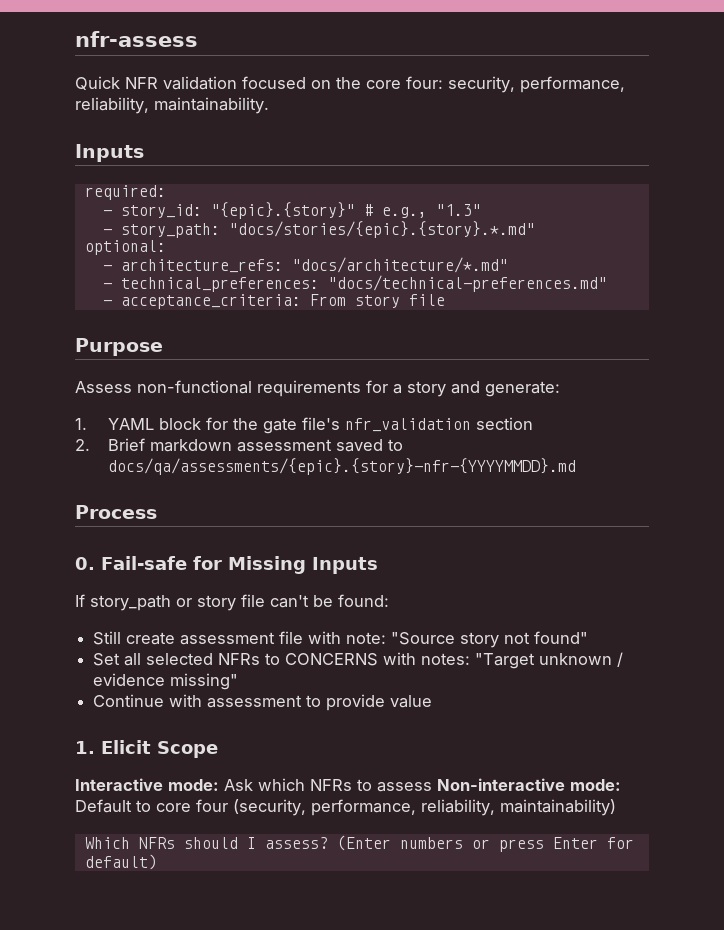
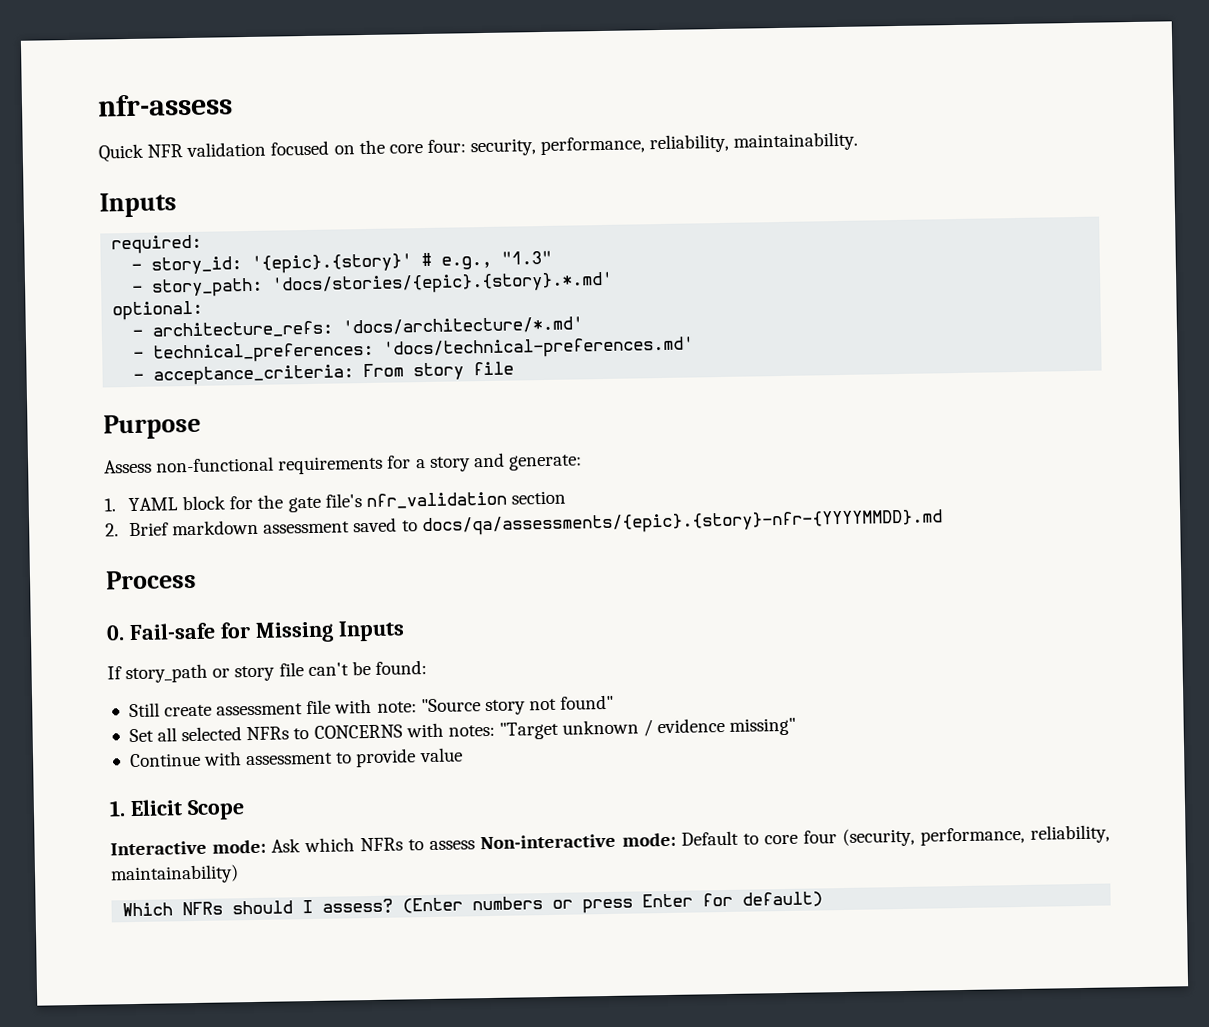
- - story_id: "{epic}.{story}" # e.g., "1.3"
+ - story_id: '{epic}.{story}' # e.g., "1.3"
- - story_path: "docs/stories/{epic}.{story}.*.md"
+ - story_path: 'docs/stories/{epic}.{story}.*.md'
- - architecture_refs: "docs/architecture/*.md"
+ - architecture_refs: 'docs/architecture/*.md'
- - technical_preferences: "docs/technical-preferences.md"
+ - technical_preferences: 'docs/technical-preferences.md'

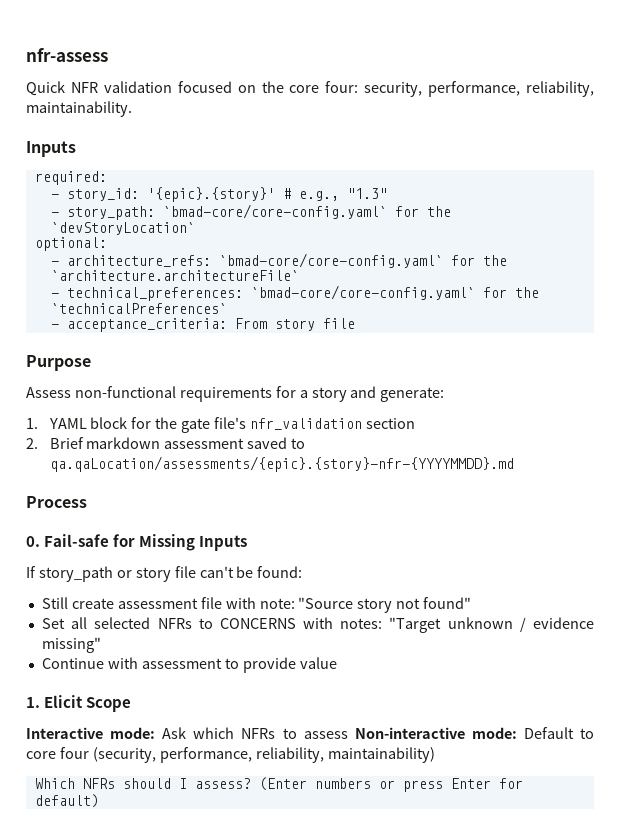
- - story_path: 'docs/stories/{epic}.{story}.*.md'
+ - story_path: `bmad-core/core-config.yaml` for the `devStoryLocation`
- - architecture_refs: 'docs/architecture/*.md'
- - technical_preferences: 'docs/technical-preferences.md'
+ - architecture_refs: `bmad-core/core-config.yaml` for the `architecture.architectureFile`
+ - technical_preferences: `bmad-core/core-config.yaml` for the `technicalPreferences`
- 2. Brief markdown assessment saved to docs/qa/assessments/{epic}.{story}-nfr-{YYYYMMDD}.md
+ 2. Brief markdown assessment saved to qa.qaLocation/assessments/{epic}.{story}-nfr-{YYYYMMDD}.md

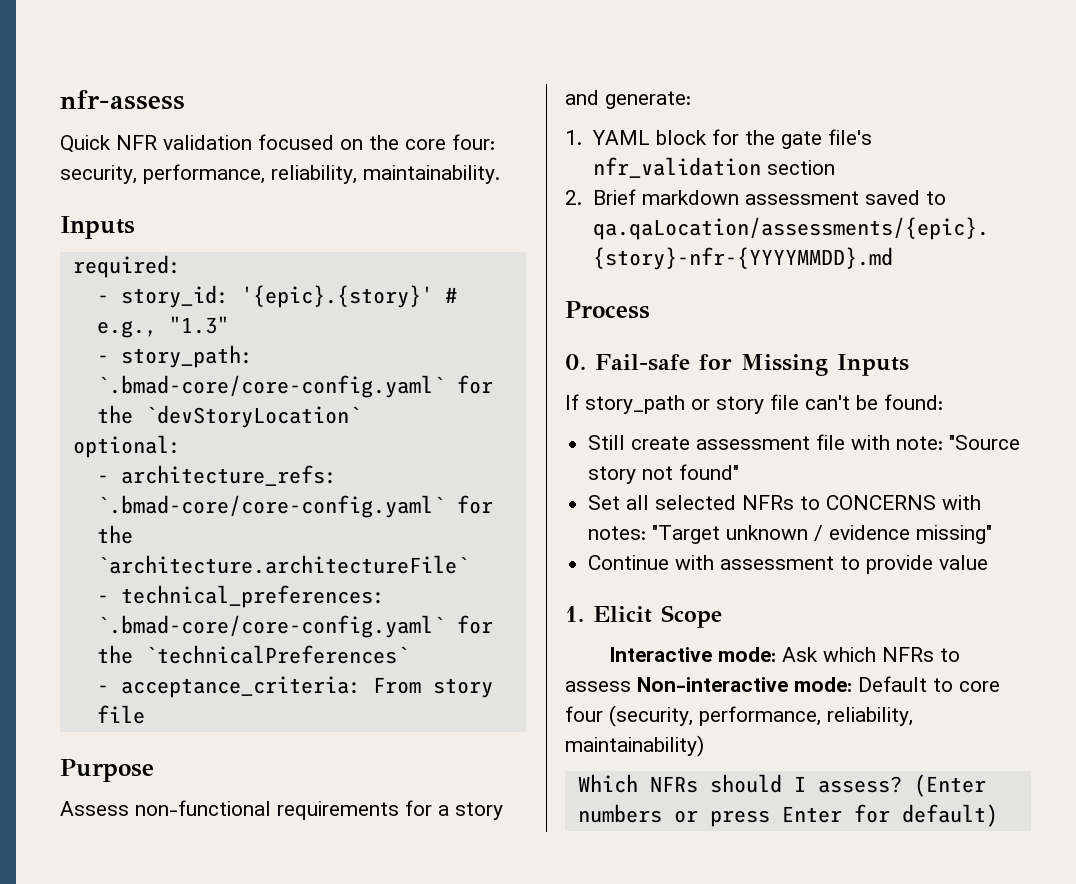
- - story_path: `bmad-core/core-config.yaml` for the `devStoryLocation`
+ - story_path: `.bmad-core/core-config.yaml` for the `devStoryLocation`
- - architecture_refs: `bmad-core/core-config.yaml` for the `architecture.architectureFile`
+ - architecture_refs: `.bmad-core/core-config.yaml` for the `architecture.architectureFile`
- - technical_preferences: `bmad-core/core-config.yaml` for the `technicalPreferences`
+ - technical_preferences: `.bmad-core/core-config.yaml` for the `technicalPreferences`

